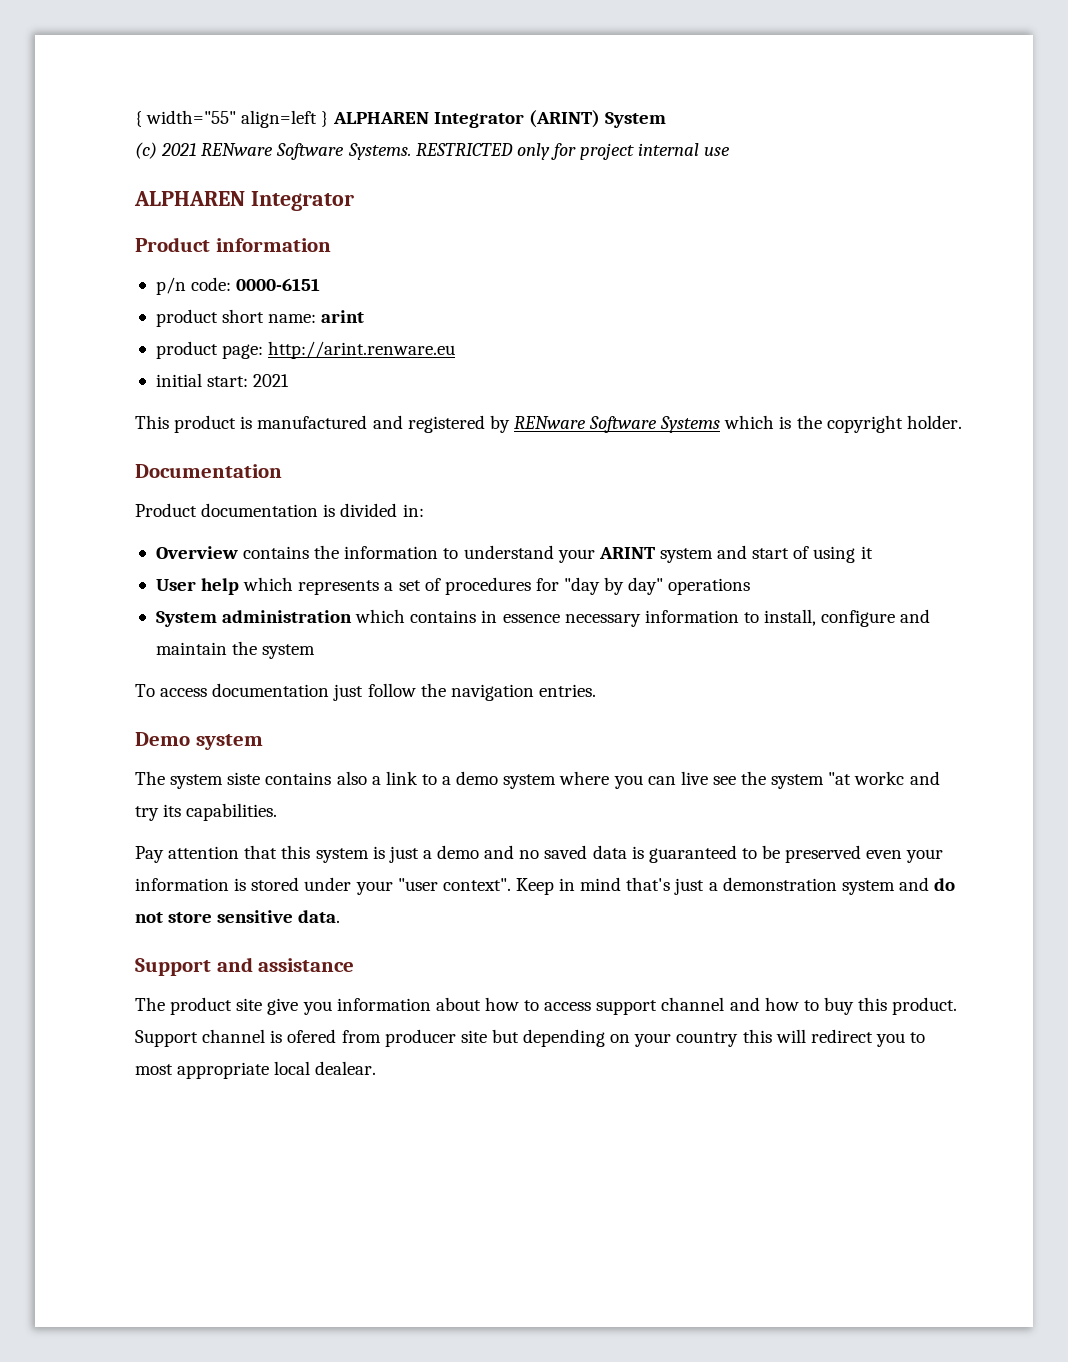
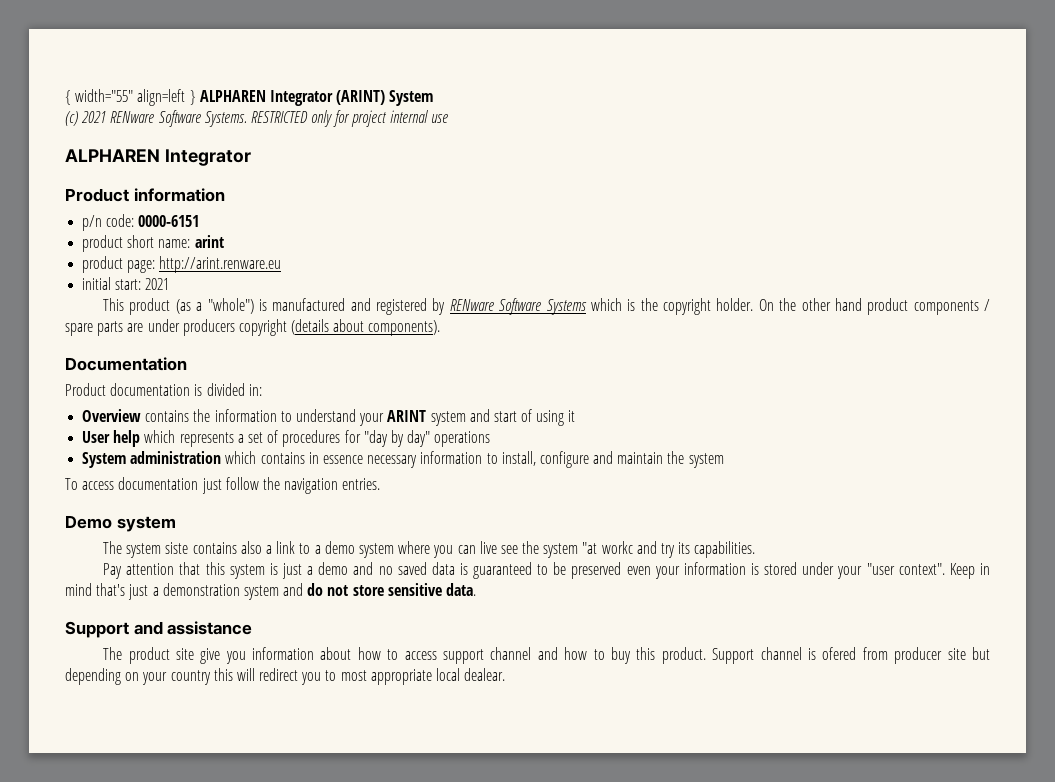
- This product is manufactured and registered by RENware Software Systems which is the copyright holder.
+ This product (as a "whole") is manufactured and registered by RENware Software Systems which is the copyright holder. On the other hand product components / spare parts are under producers copyright (details about components).

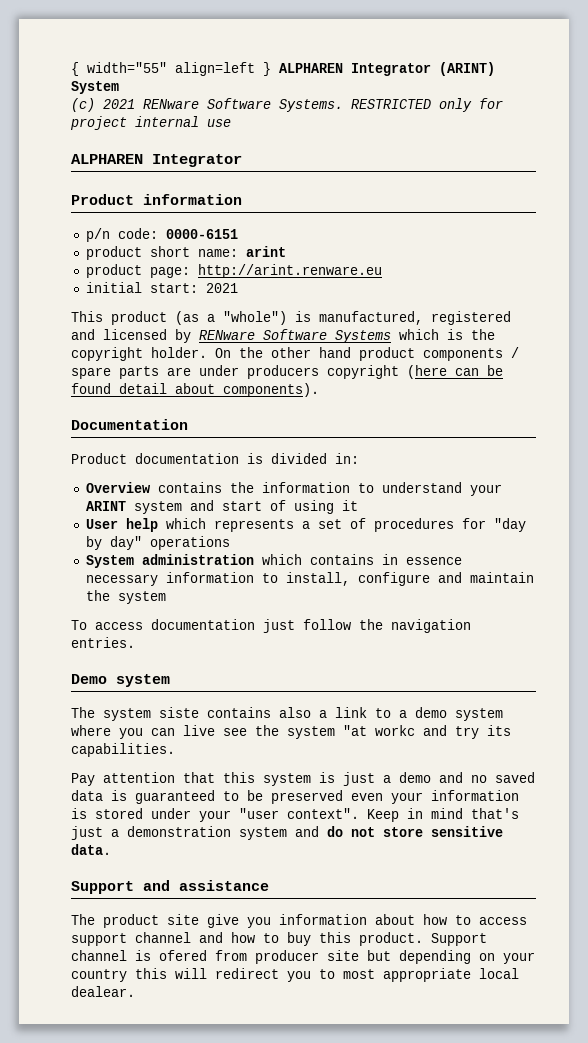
- This product (as a "whole") is manufactured and registered by RENware Software Systems which is the copyright holder.
+ This product (as a "whole") is manufactured, registered and licensed by RENware Software Systems which is the copyright holder.
- On the other hand product components / spare parts are under producers copyright (details about components).
+ On the other hand product components / spare parts are under producers copyright (here can be found detail about components).

